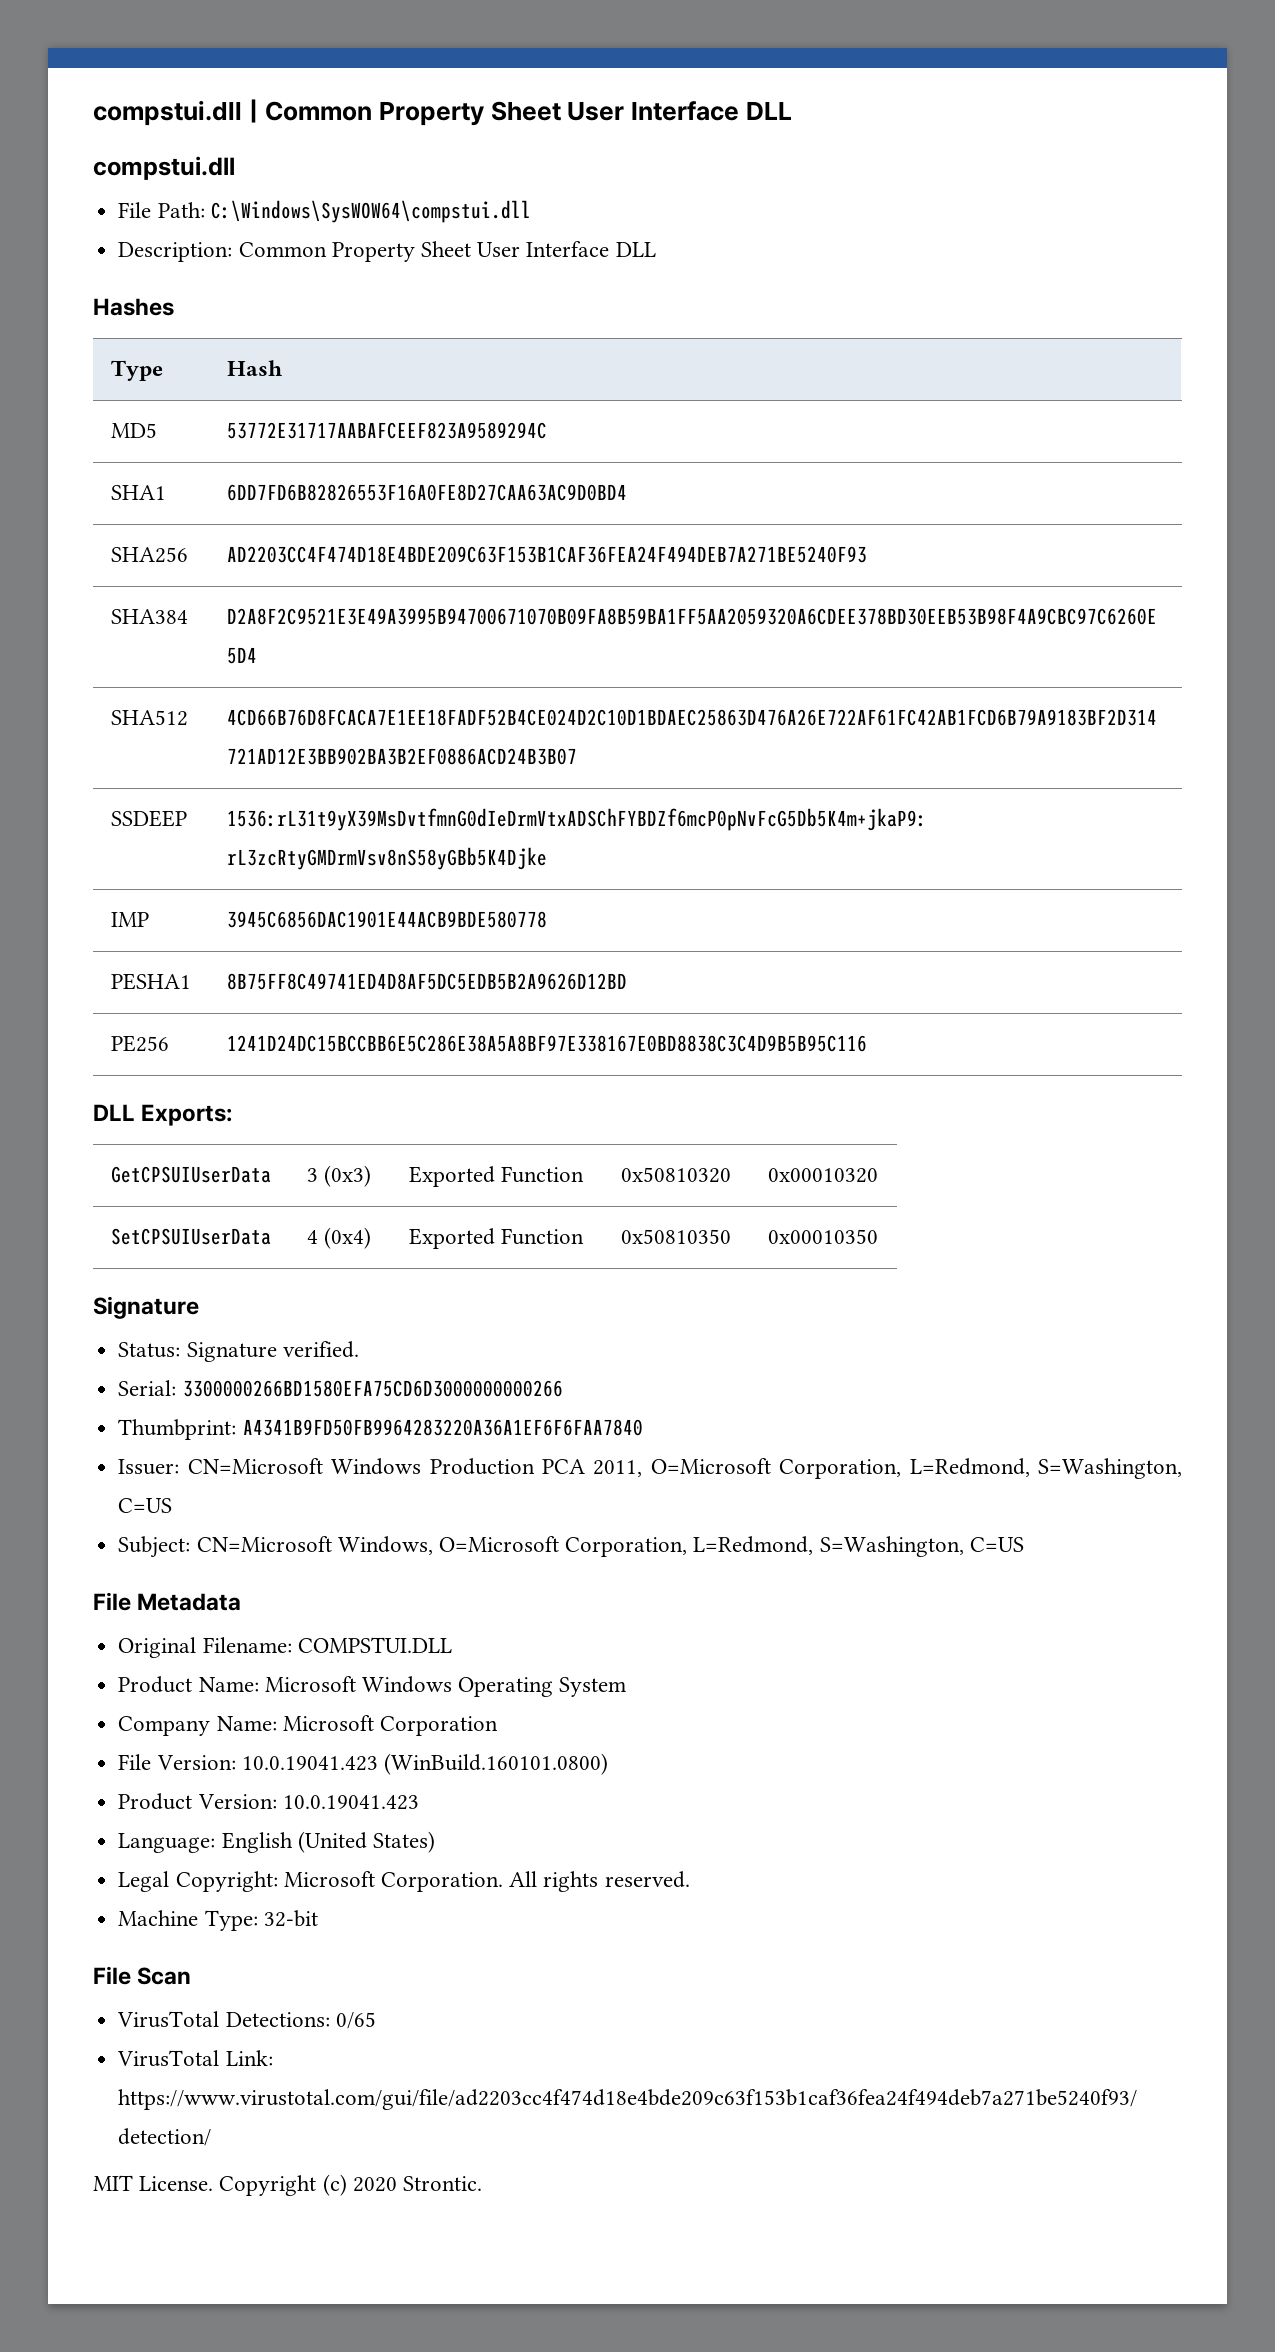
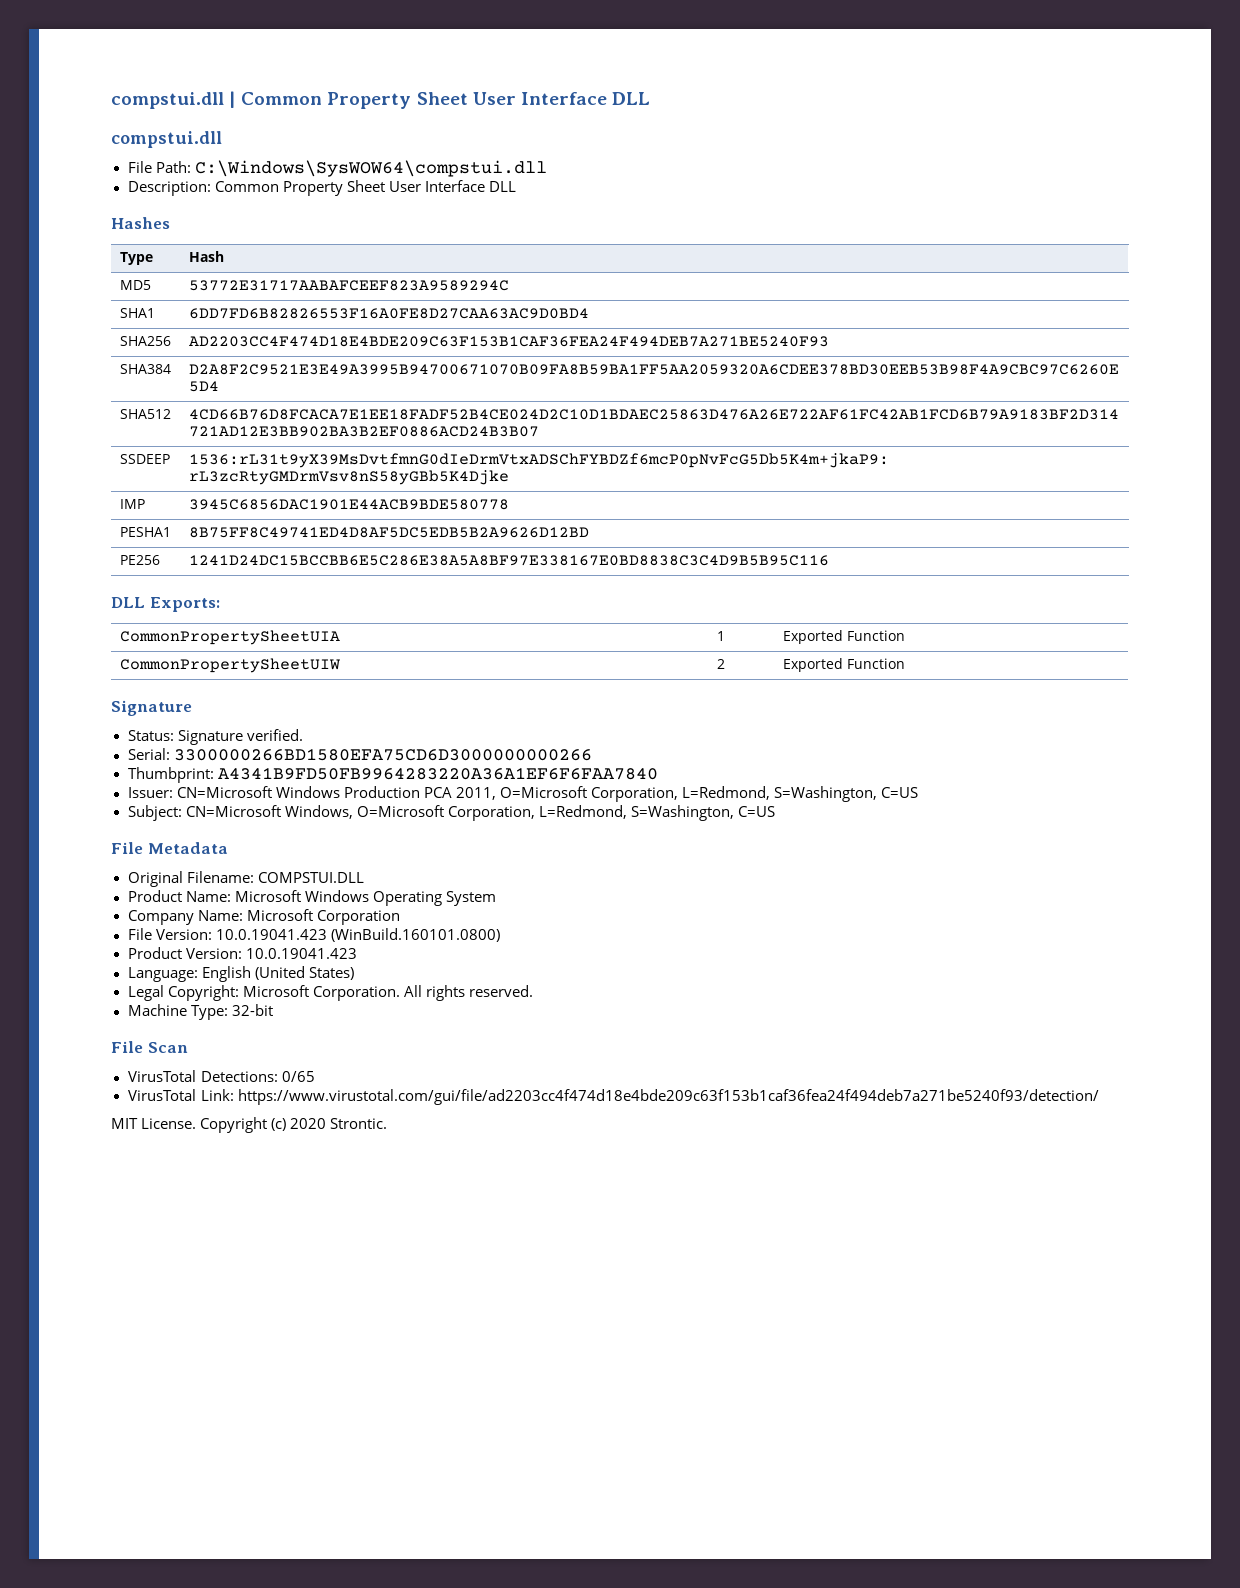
- GetCPSUIUserData | 3 (0x3) | Exported Function | 0x50810320 | 0x00010320
- SetCPSUIUserData | 4 (0x4) | Exported Function | 0x50810350 | 0x00010350
+ CommonPropertySheetUIA | 1 | Exported Function
+ CommonPropertySheetUIW | 2 | Exported Function

